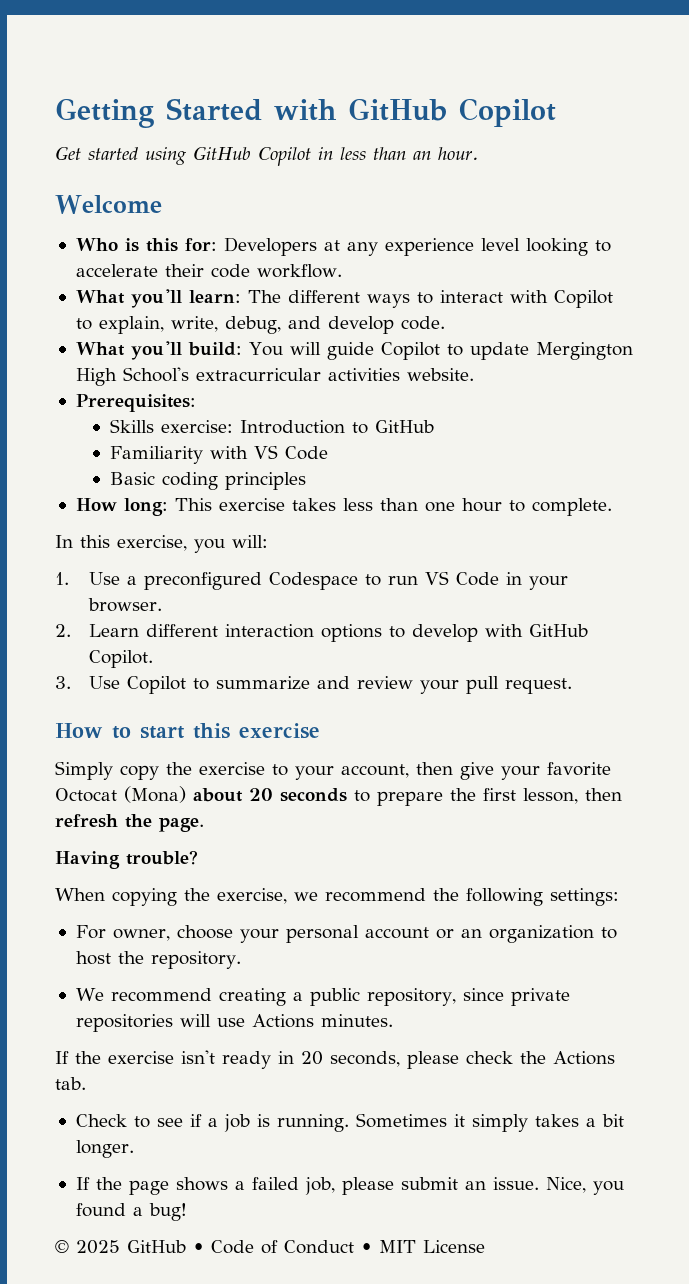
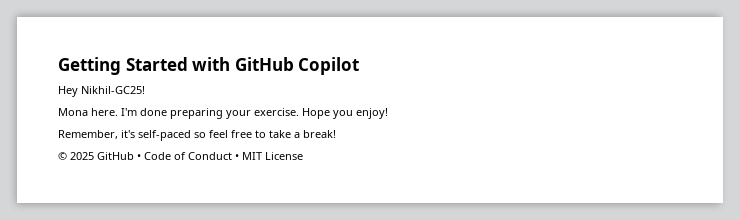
- Get started using GitHub Copilot in less than an hour.
- Welcome
- Who is this for: Developers at any experience level looking to accelerate their code workflow.
- What you'll learn: The different ways to interact with Copilot to explain, write, debug, and develop code.
- What you'll build: You will guide Copilot to update Mergington High School's extracurricular activities website.
- Prerequisites:
- Skills exercise: Introduction to GitHub
- Familiarity with VS Code
- Basic coding principles
- How long: This exercise takes less than one hour to complete.
- In this exercise, you will:
- 1. Use a preconfigured Codespace to run VS Code in your browser.
- 2. Learn different interaction options to develop with GitHub Copilot.
- 3. Use Copilot to summarize and review your pull request.
- How to start this exercise
- Simply copy the exercise to your account, then give your favorite Octocat (Mona) about 20 seconds to prepare the first lesson, then refresh the page.
- Having trouble?
- When copying the exercise, we recommend the following settings:
- For owner, choose your personal account or an organization to host the repository.
- We recommend creating a public repository, since private repositories will use Actions minutes.
- If the exercise isn't ready in 20 seconds, please check the Actions tab.
- Check to see if a job is running. Sometimes it simply takes a bit longer.
- If the page shows a failed job, please submit an issue. Nice, you found a bug!
+ Hey Nikhil-GC25!
+ Mona here. I'm done preparing your exercise. Hope you enjoy!
+ Remember, it's self-paced so feel free to take a break!

